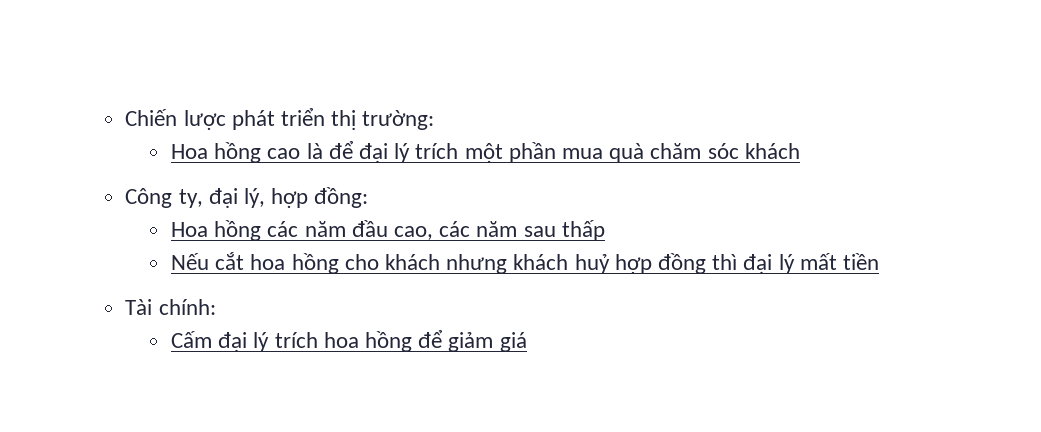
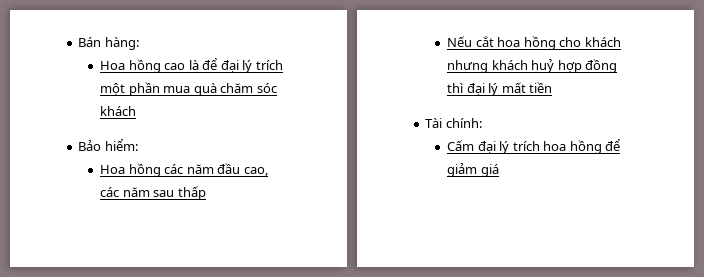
- Chiến lược phát triển thị trường:
+ Bán hàng:
- Công ty, đại lý, hợp đồng:
+ Bảo hiểm:

